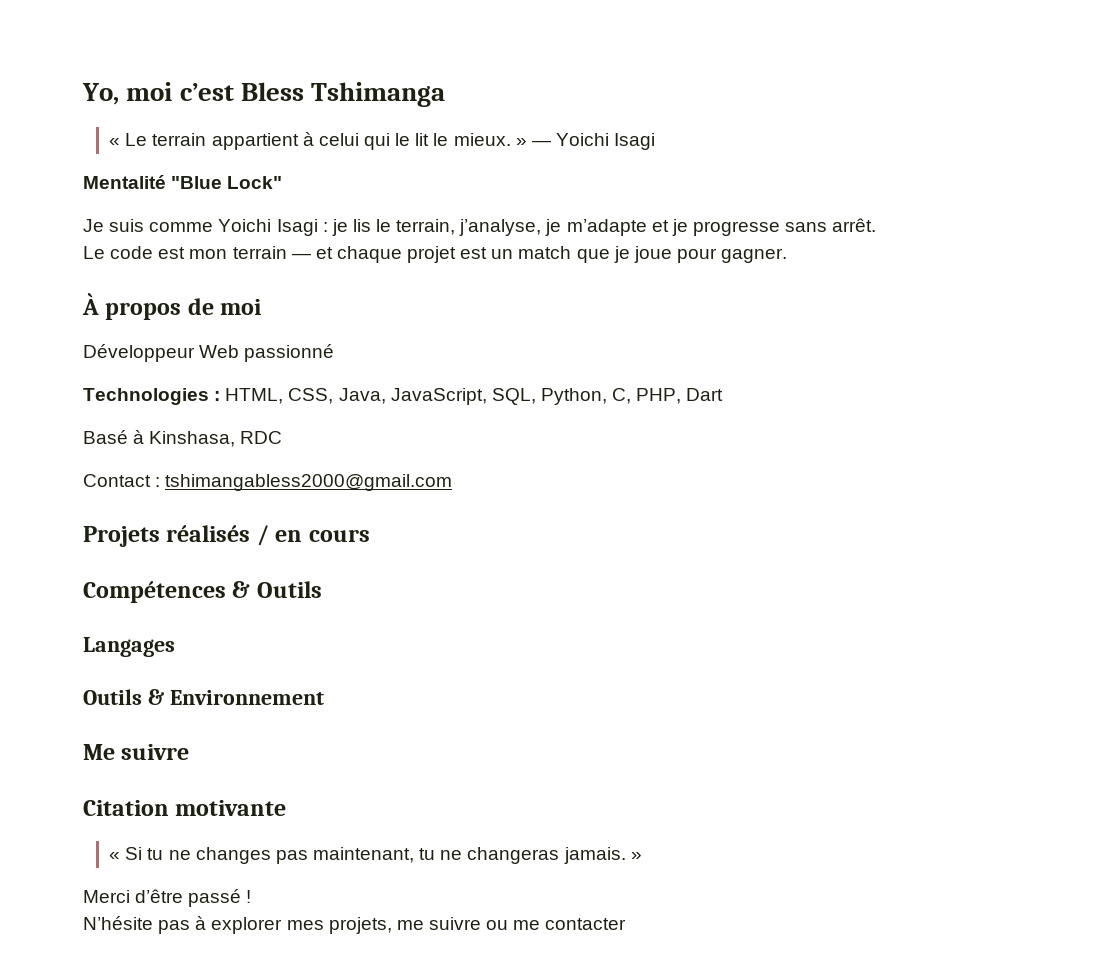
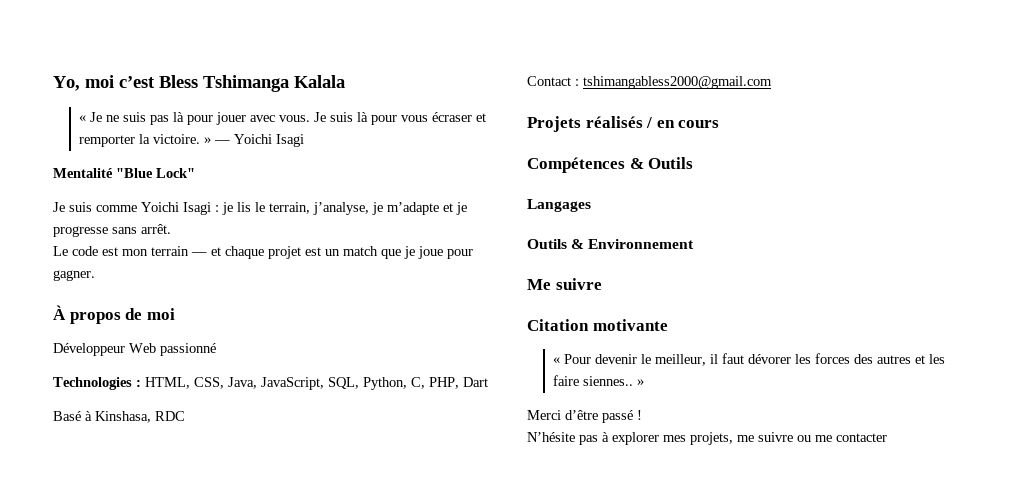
- Yo, moi c’est Bless Tshimanga
- « Le terrain appartient à celui qui le lit le mieux. » — Yoichi Isagi
+ Yo, moi c’est Bless Tshimanga Kalala
+ « Je ne suis pas là pour jouer avec vous. Je suis là pour vous écraser et remporter la victoire. » — Yoichi Isagi
- « Si tu ne changes pas maintenant, tu ne changeras jamais. »
+ « Pour devenir le meilleur, il faut dévorer les forces des autres et les faire siennes.. »

